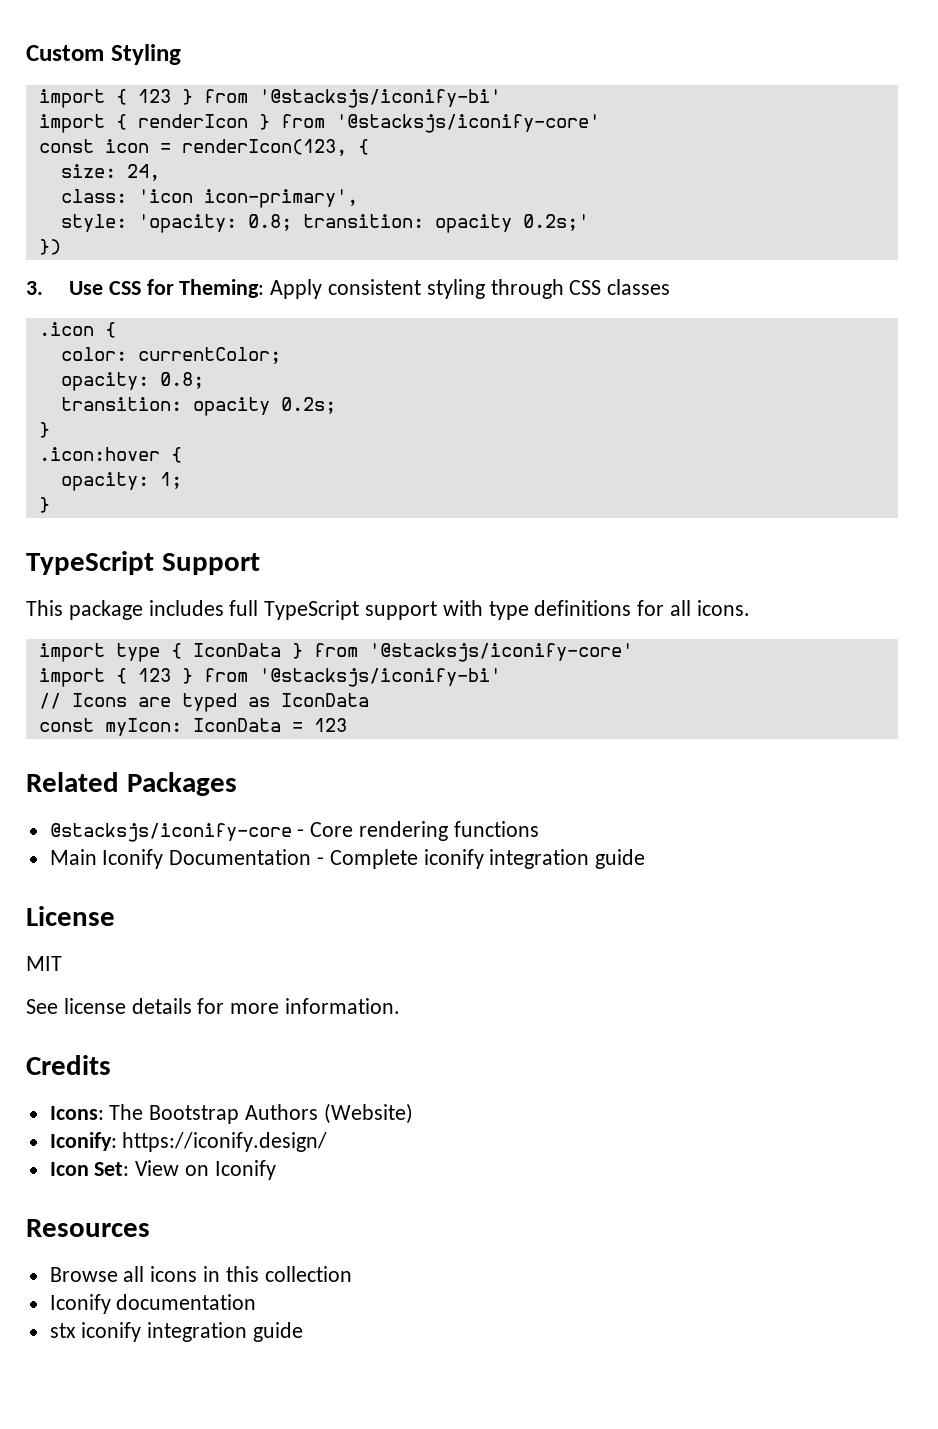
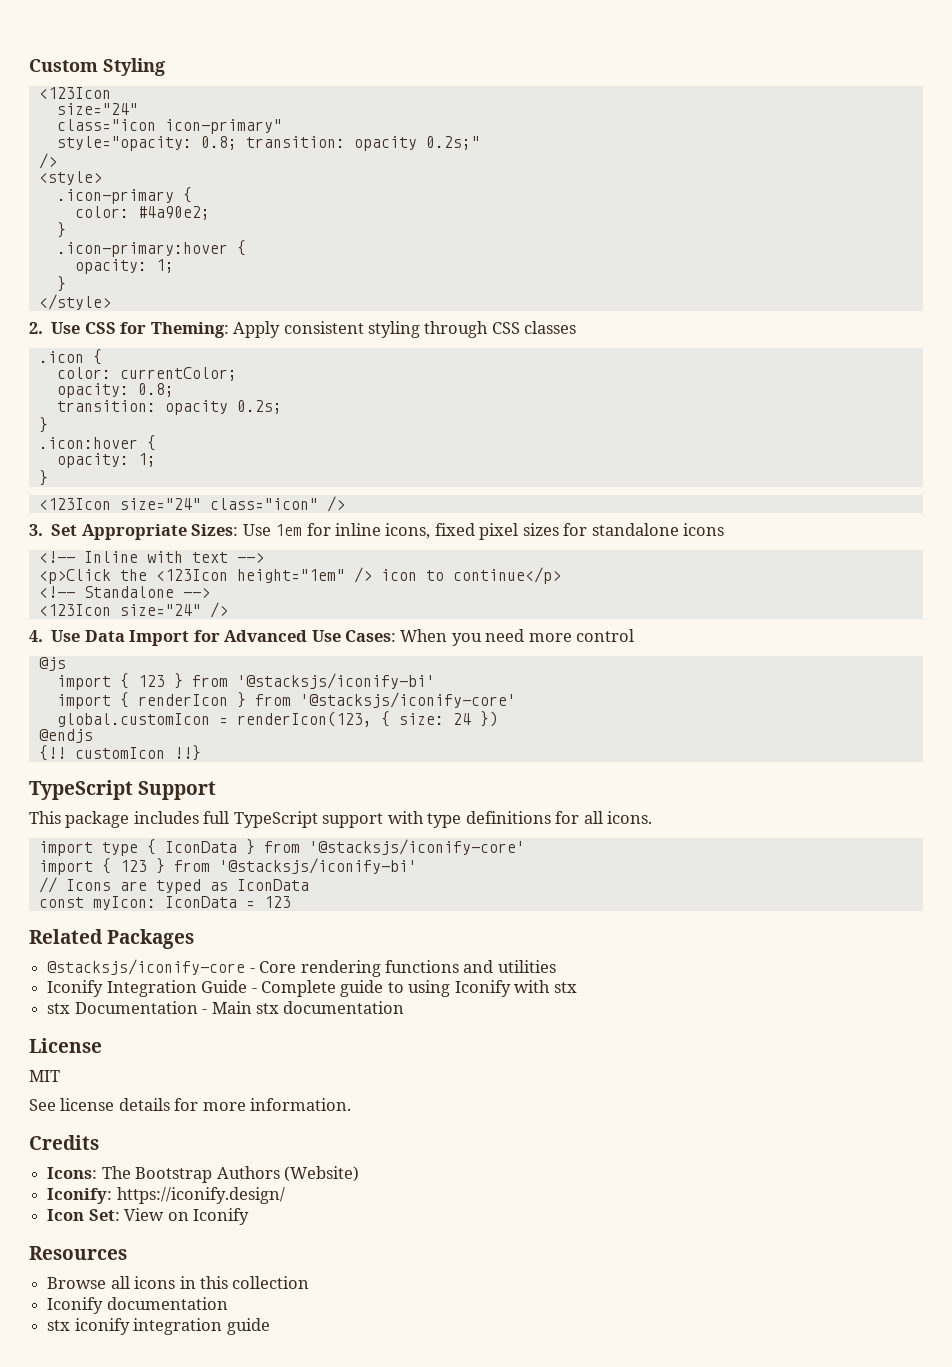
  Custom Styling
- import { 123 } from '@stacksjs/iconify-bi'
- import { renderIcon } from '@stacksjs/iconify-core'
- const icon = renderIcon(123, {
- size: 24,
- class: 'icon icon-primary',
- style: 'opacity: 0.8; transition: opacity 0.2s;'
- })
- 3. Use CSS for Theming: Apply consistent styling through CSS classes
+ <123Icon
+ size="24"
+ class="icon icon-primary"
+ style="opacity: 0.8; transition: opacity 0.2s;"
+ />
+ <style>
+ .icon-primary {
+ color: #4a90e2;
+ }
+ .icon-primary:hover {
+ opacity: 1;
+ }
+ </style>
+ 2. Use CSS for Theming: Apply consistent styling through CSS classes
+ <123Icon size="24" class="icon" />
+ 3. Set Appropriate Sizes: Use 1em for inline icons, fixed pixel sizes for standalone icons
+ <!-- Inline with text -->
+ <p>Click the <123Icon height="1em" /> icon to continue</p>
+ <!-- Standalone -->
+ <123Icon size="24" />
+ 4. Use Data Import for Advanced Use Cases: When you need more control
+ @js
+ import { 123 } from '@stacksjs/iconify-bi'
+ import { renderIcon } from '@stacksjs/iconify-core'
+ global.customIcon = renderIcon(123, { size: 24 })
+ @endjs
+ {!! customIcon !!}
- @stacksjs/iconify-core - Core rendering functions
- Main Iconify Documentation - Complete iconify integration guide
+ @stacksjs/iconify-core - Core rendering functions and utilities
+ Iconify Integration Guide - Complete guide to using Iconify with stx
+ stx Documentation - Main stx documentation

